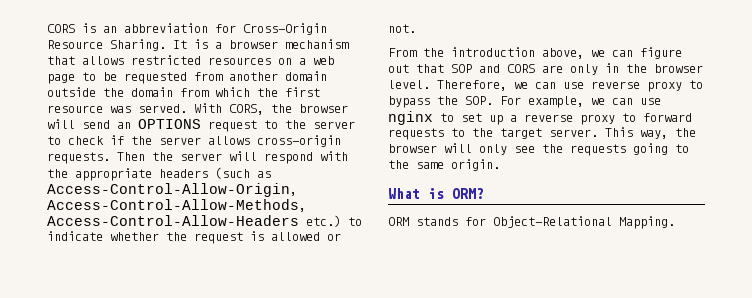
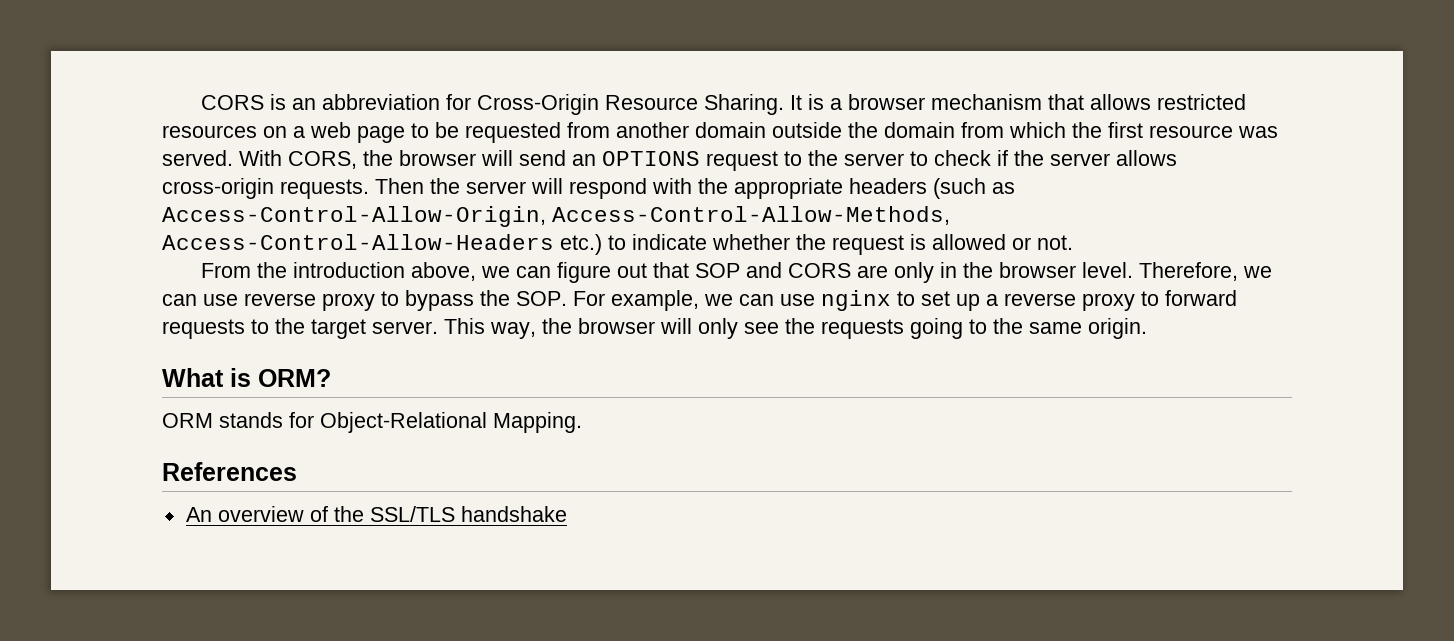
+ References
+ An overview of the SSL/TLS handshake

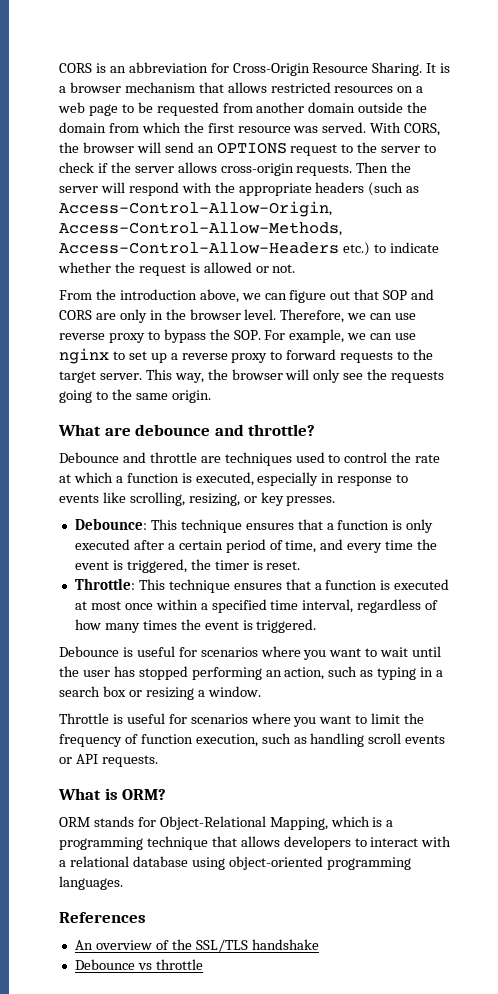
+ What are debounce and throttle?
+ Debounce and throttle are techniques used to control the rate at which a function is executed, especially in response to events like scrolling, resizing, or key presses.
+ Debounce: This technique ensures that a function is only executed after a certain period of time, and every time the event is triggered, the timer is reset.
+ Throttle: This technique ensures that a function is executed at most once within a specified time interval, regardless of how many times the event is triggered.
+ Debounce is useful for scenarios where you want to wait until the user has stopped performing an action, such as typing in a search box or resizing a window.
+ Throttle is useful for scenarios where you want to limit the frequency of function execution, such as handling scroll events or API requests.
- ORM stands for Object-Relational Mapping.
+ ORM stands for Object-Relational Mapping, which is a programming technique that allows developers to interact with a relational database using object-oriented programming languages.
+ Debounce vs throttle

